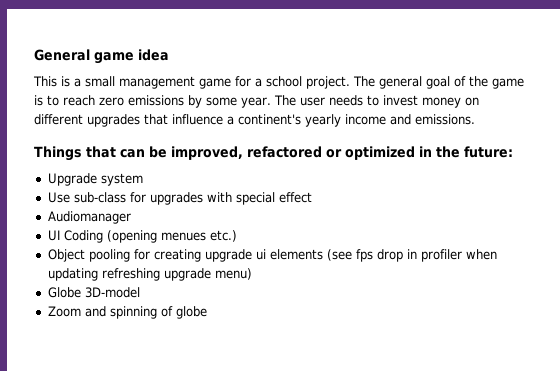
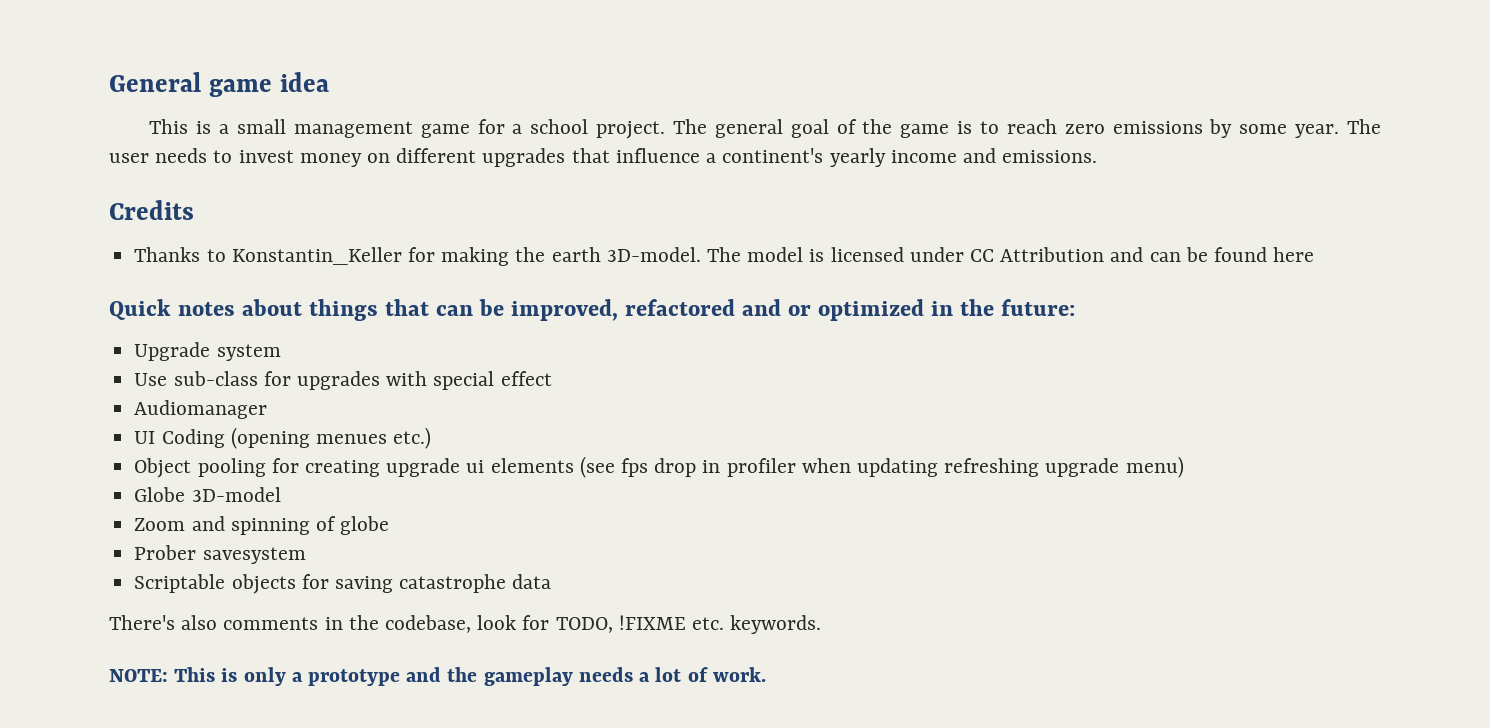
- Things that can be improved, refactored or optimized in the future:
+ Credits
+ Thanks to Konstantin_Keller for making the earth 3D-model. The model is licensed under CC Attribution and can be found here
+ Quick notes about things that can be improved, refactored and or optimized in the future:
+ Prober savesystem
+ Scriptable objects for saving catastrophe data
+ There's also comments in the codebase, look for TODO, !FIXME etc. keywords.
+ NOTE: This is only a prototype and the gameplay needs a lot of work.

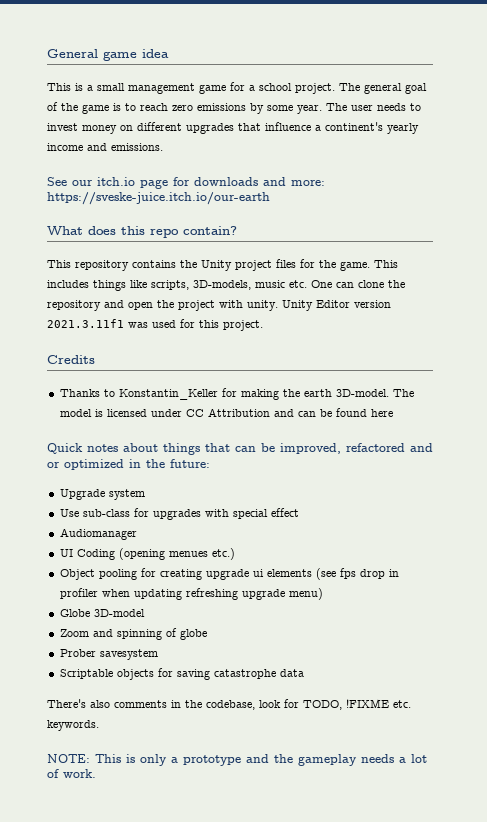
+ See our itch.io page for downloads and more: https://sveske-juice.itch.io/our-earth
+ What does this repo contain?
+ This repository contains the Unity project files for the game. This includes things like scripts, 3D-models, music etc. One can clone the repository and open the project with unity. Unity Editor version 2021.3.11f1 was used for this project.

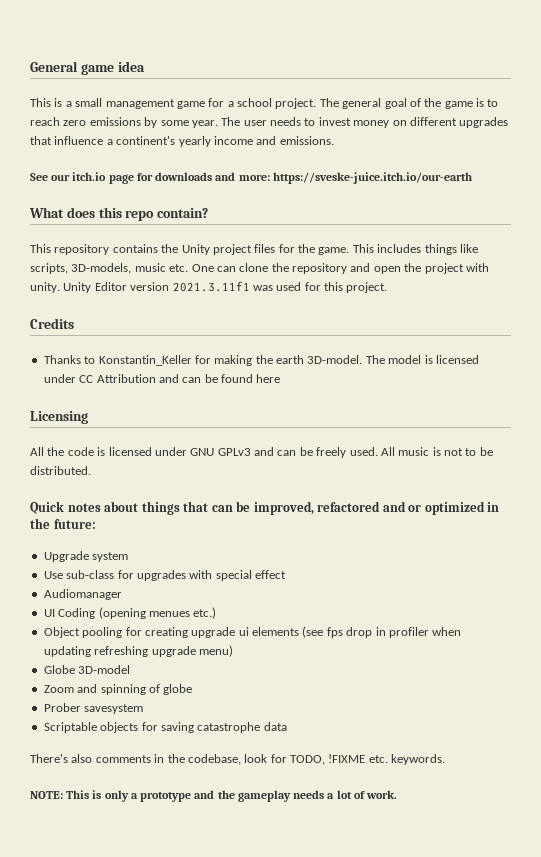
+ Licensing
+ All the code is licensed under GNU GPLv3 and can be freely used. All music is not to be distributed.

